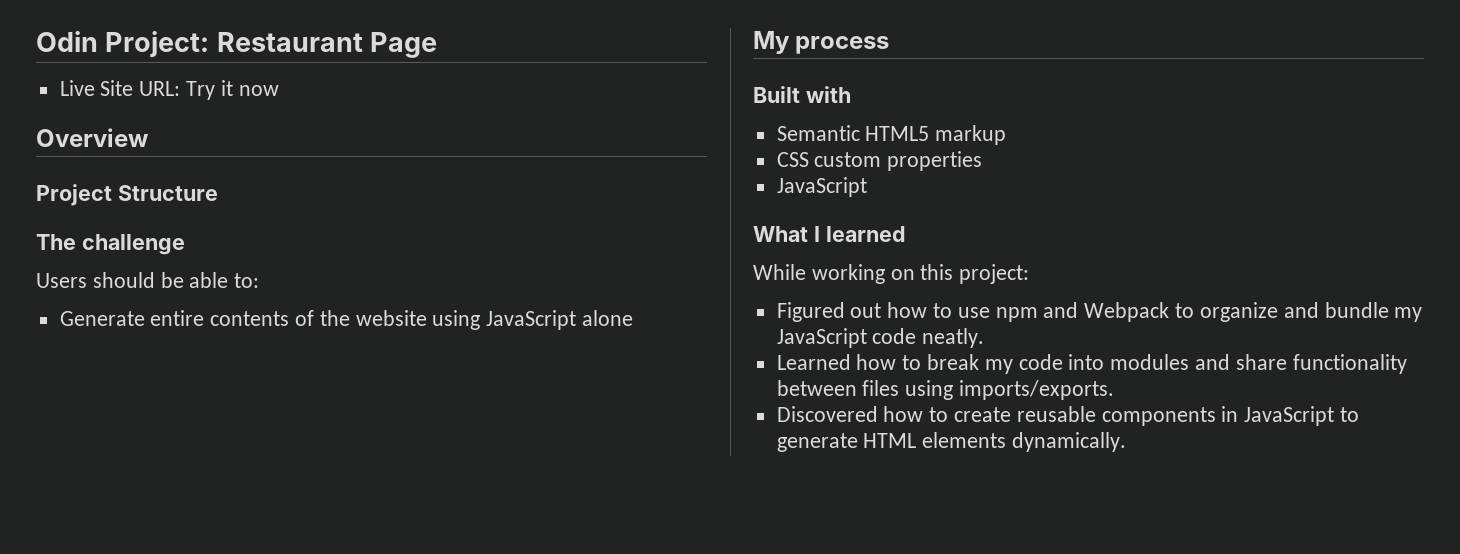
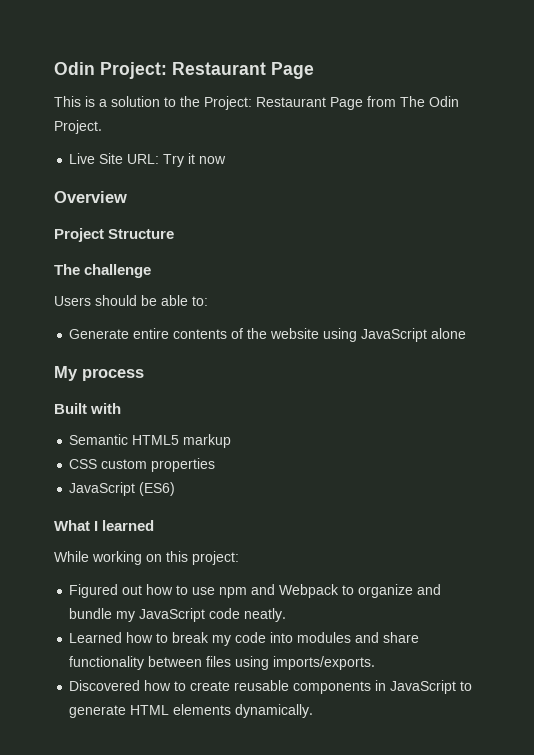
+ This is a solution to the Project: Restaurant Page from The Odin Project.
  CSS custom properties
- JavaScript
+ JavaScript (ES6)

